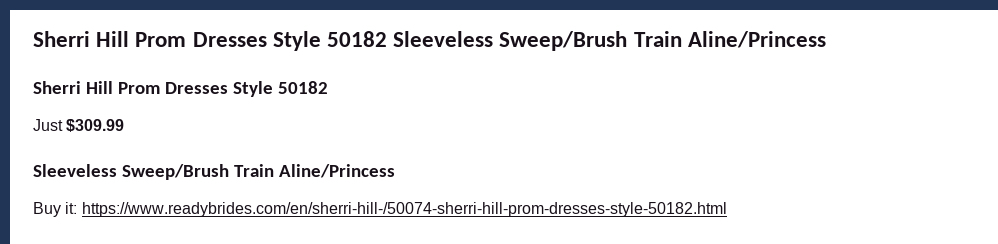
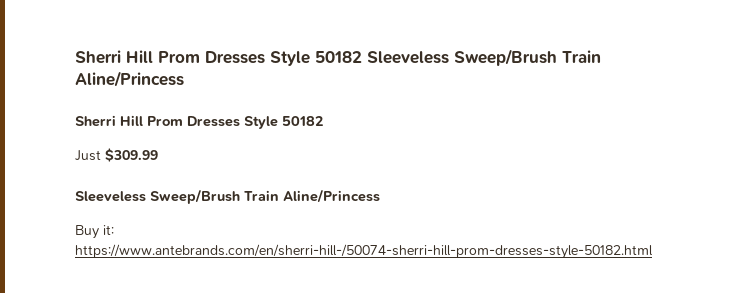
- Buy it: https://www.readybrides.com/en/sherri-hill-/50074-sherri-hill-prom-dresses-style-50182.html
+ Buy it: https://www.antebrands.com/en/sherri-hill-/50074-sherri-hill-prom-dresses-style-50182.html

